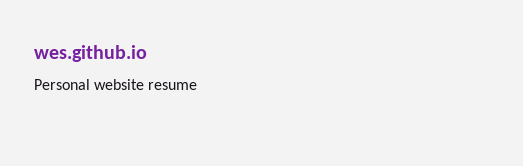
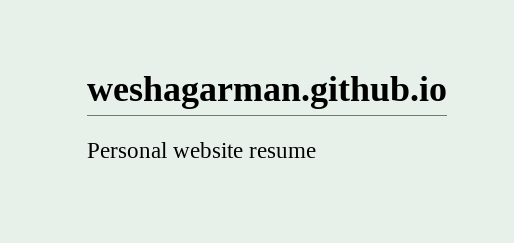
- wes.github.io
+ weshagarman.github.io

